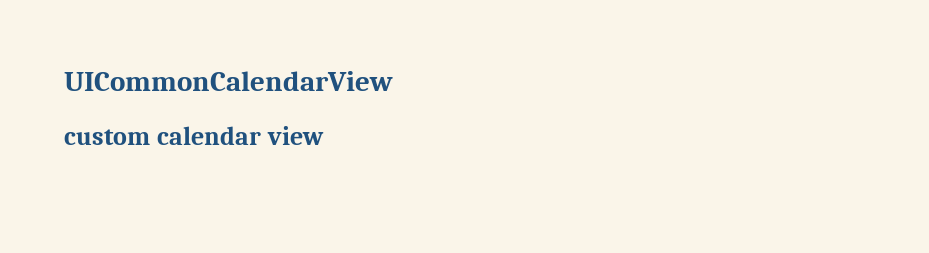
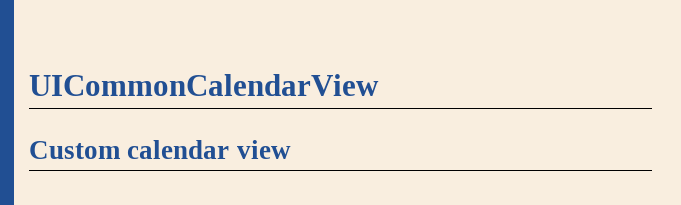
- custom calendar view
+ Custom calendar view

